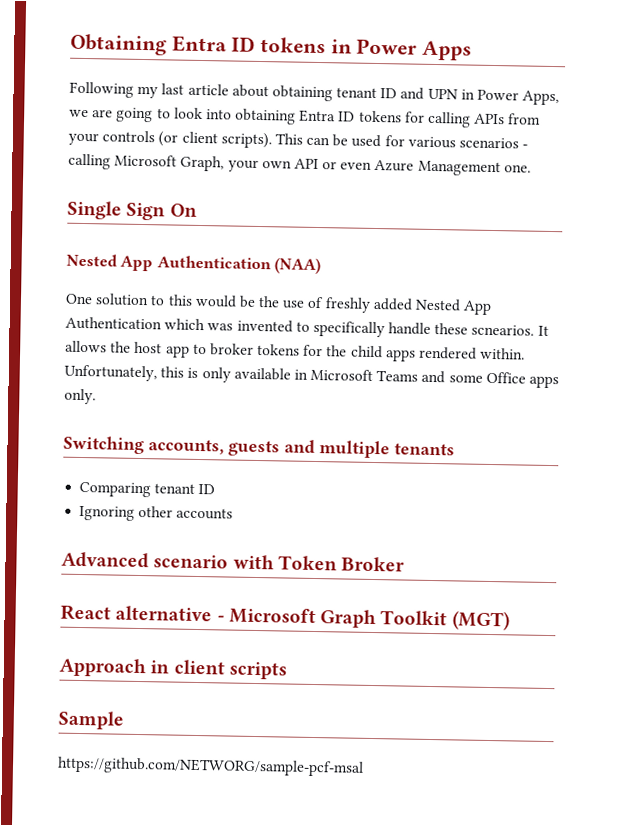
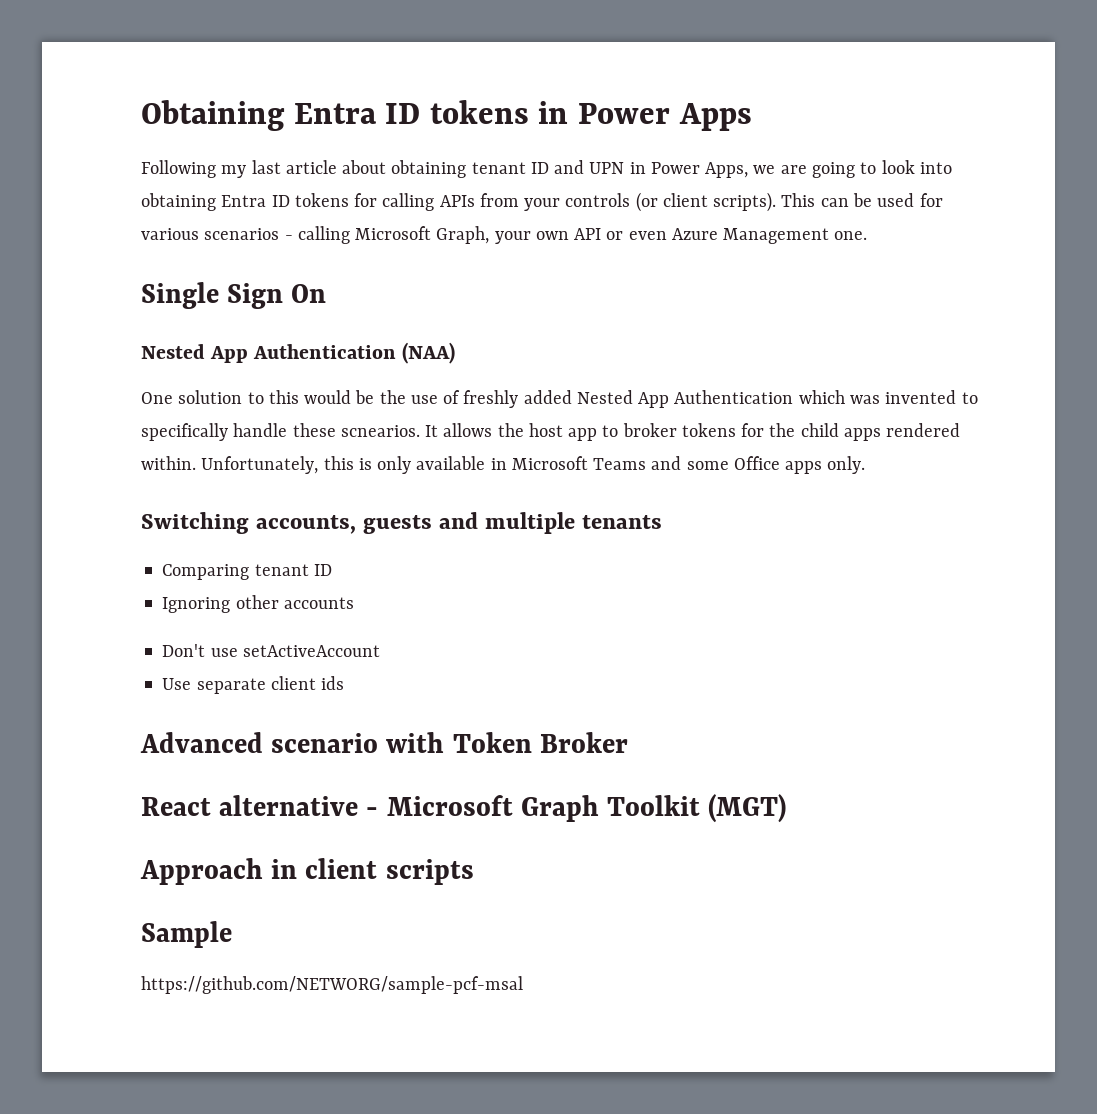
+ Don't use setActiveAccount
+ Use separate client ids

